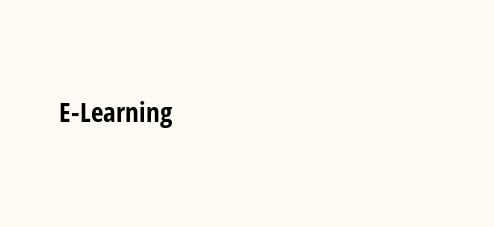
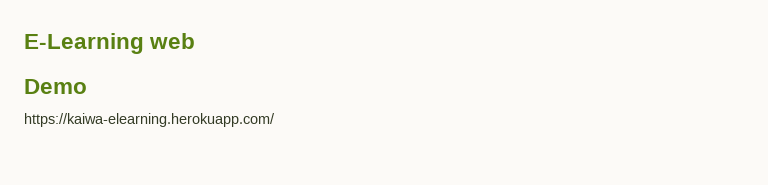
- E-Learning
+ E-Learning web
+ Demo
+ https://kaiwa-elearning.herokuapp.com/

